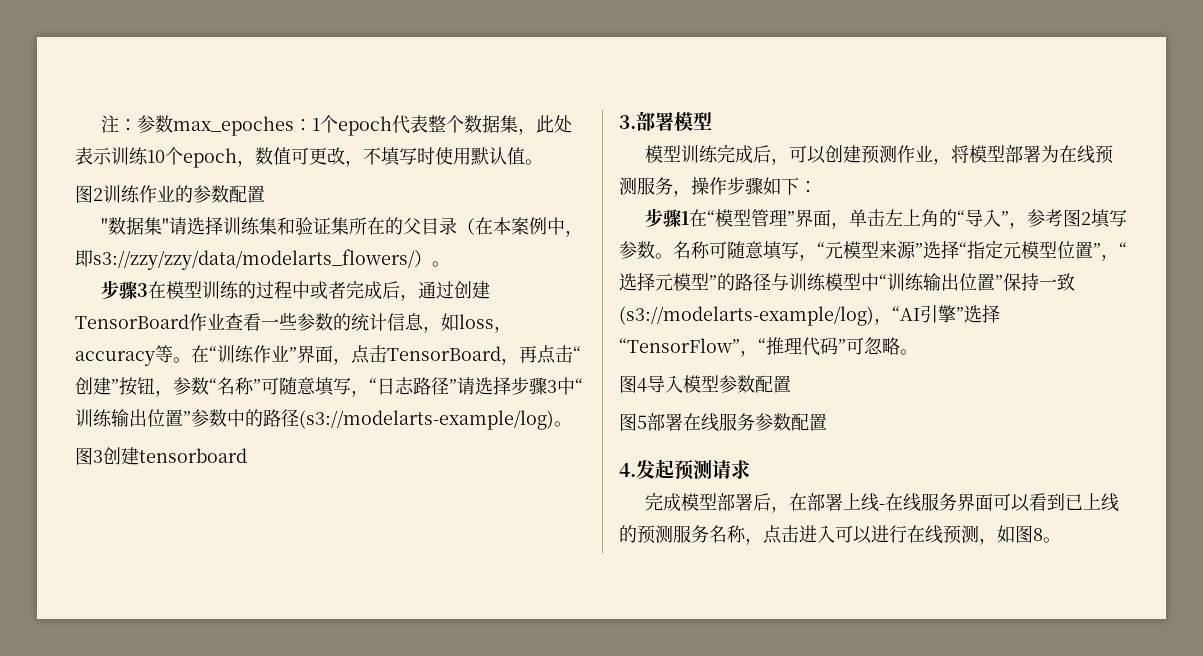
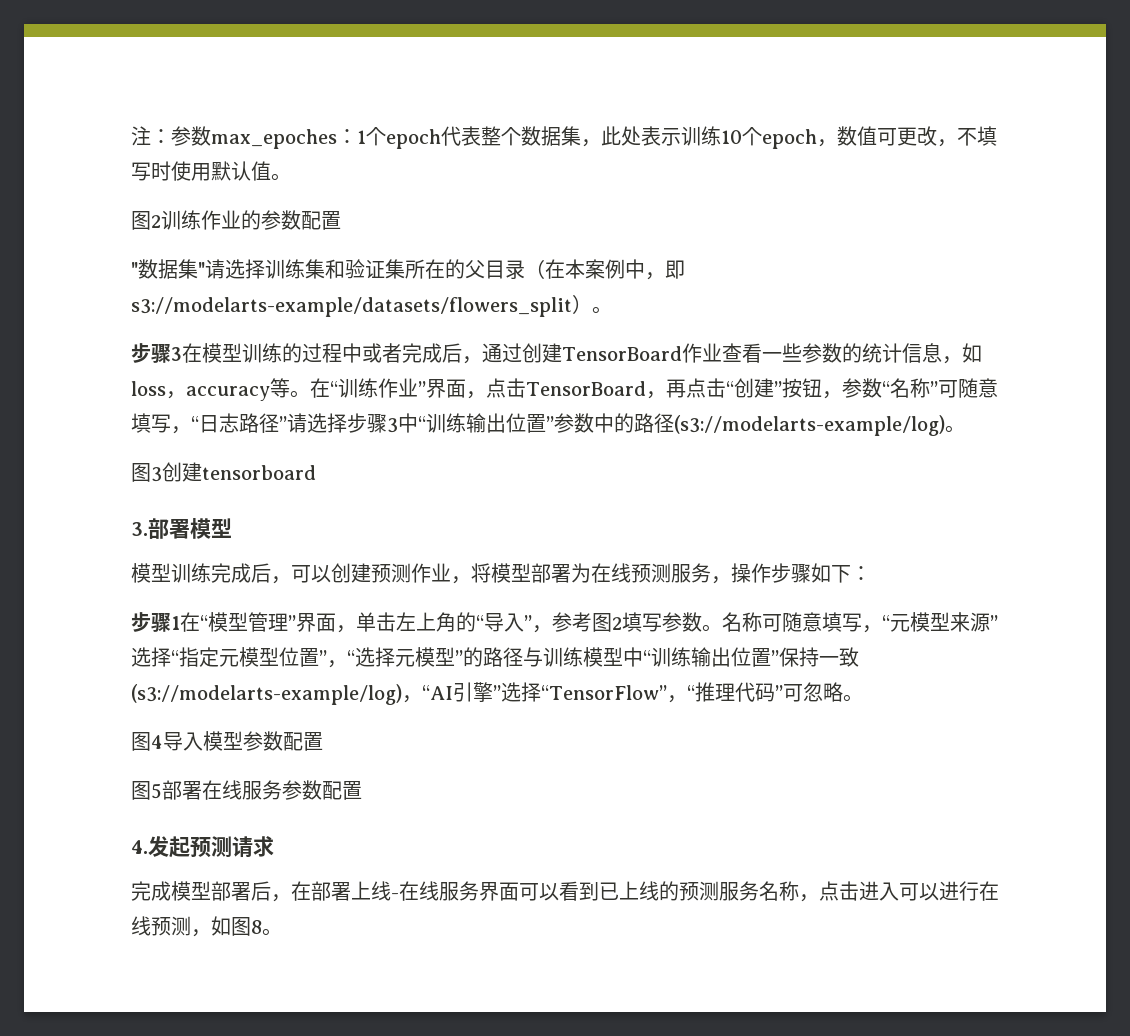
- "数据集"请选择训练集和验证集所在的父目录（在本案例中，即s3://zzy/zzy/data/modelarts_flowers/）。
+ "数据集"请选择训练集和验证集所在的父目录（在本案例中，即s3://modelarts-example/datasets/flowers_split）。

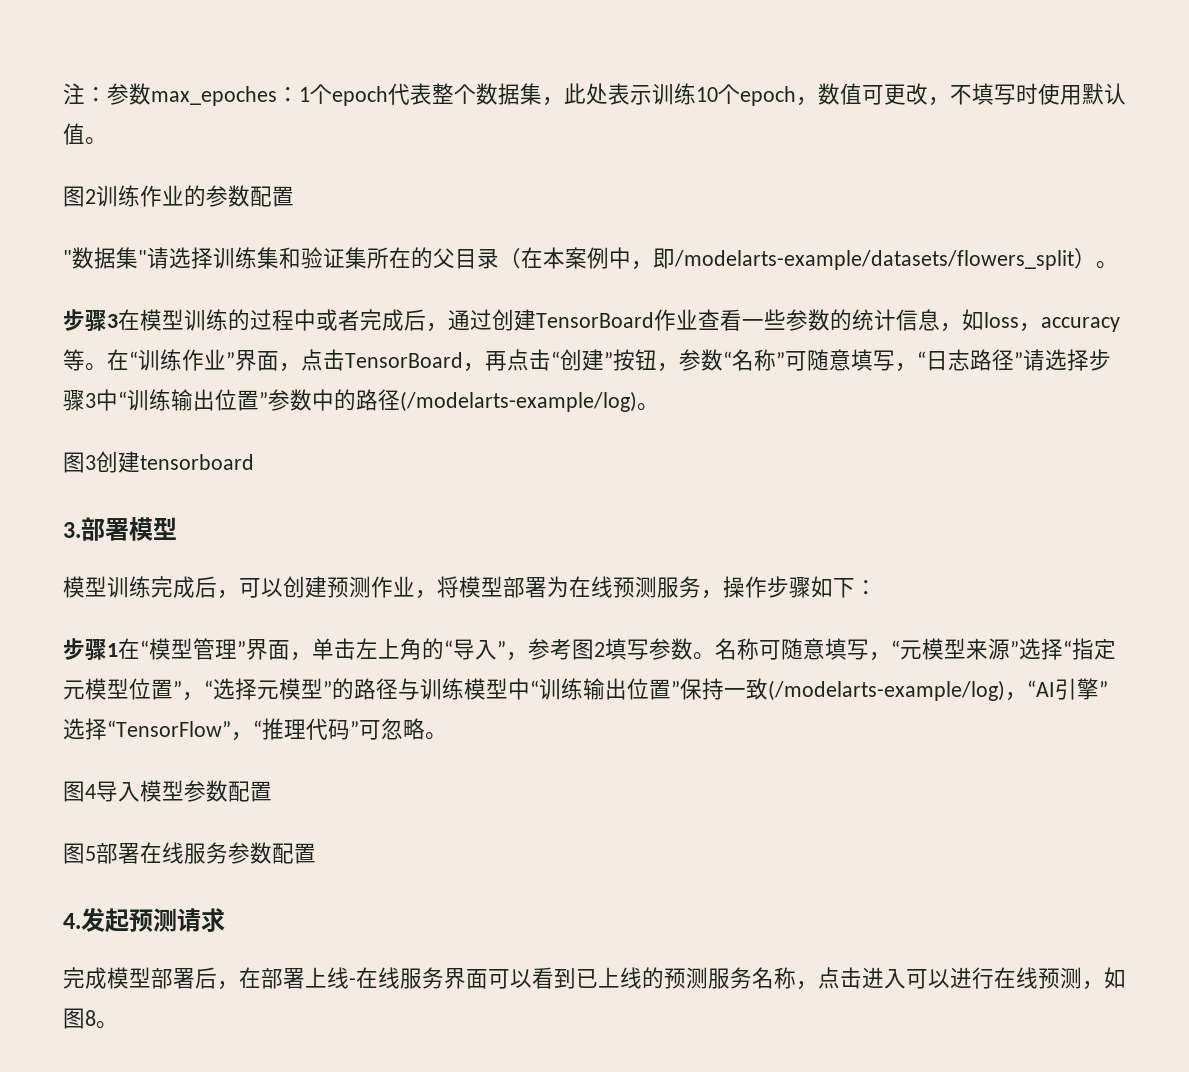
- "数据集"请选择训练集和验证集所在的父目录（在本案例中，即s3://modelarts-example/datasets/flowers_split）。
+ "数据集"请选择训练集和验证集所在的父目录（在本案例中，即/modelarts-example/datasets/flowers_split）。
- 在“训练作业”界面，点击TensorBoard，再点击“创建”按钮，参数“名称”可随意填写，“日志路径”请选择步骤3中“训练输出位置”参数中的路径(s3://modelarts-example/log)。
+ 在“训练作业”界面，点击TensorBoard，再点击“创建”按钮，参数“名称”可随意填写，“日志路径”请选择步骤3中“训练输出位置”参数中的路径(/modelarts-example/log)。
- 名称可随意填写，“元模型来源”选择“指定元模型位置”，“选择元模型”的路径与训练模型中“训练输出位置”保持一致(s3://modelarts-example/log)，“AI引擎”选择“TensorFlow”，“推理代码”可忽略。
+ 名称可随意填写，“元模型来源”选择“指定元模型位置”，“选择元模型”的路径与训练模型中“训练输出位置”保持一致(/modelarts-example/log)，“AI引擎”选择“TensorFlow”，“推理代码”可忽略。

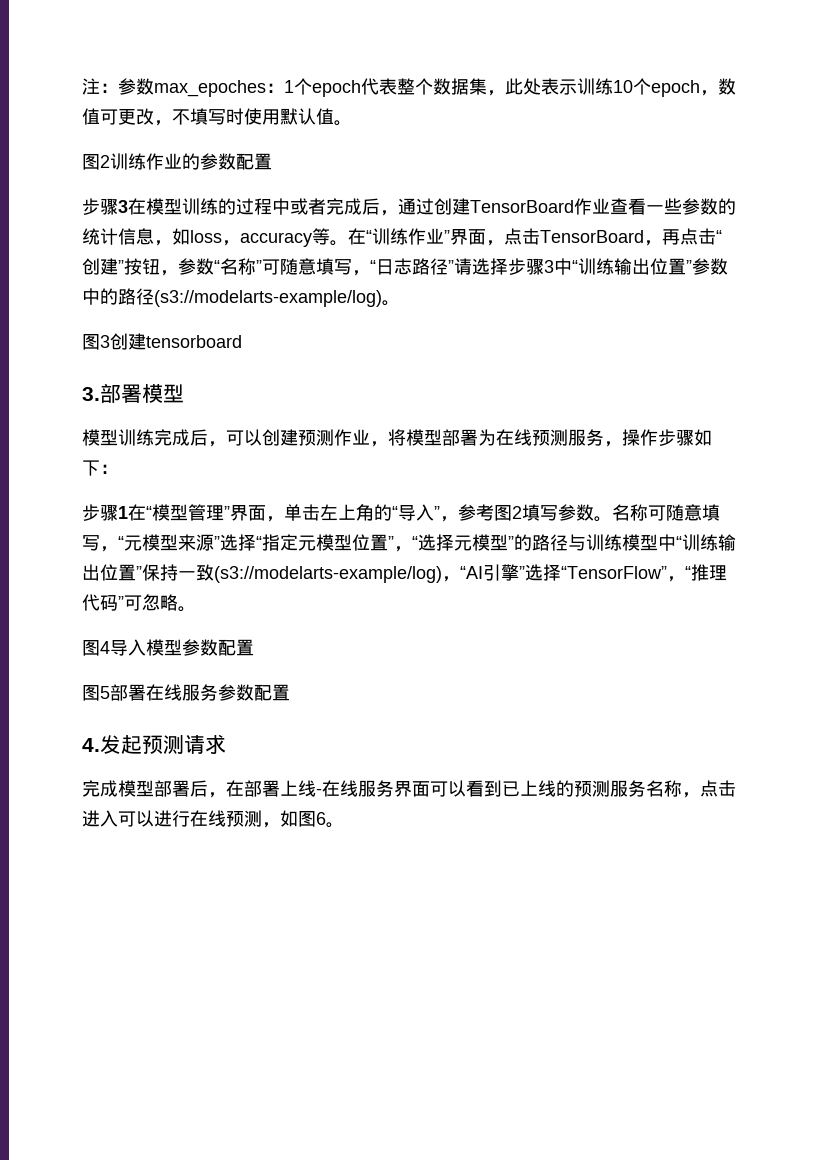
- "数据集"请选择训练集和验证集所在的父目录（在本案例中，即/modelarts-example/datasets/flowers_split）。
- 在“训练作业”界面，点击TensorBoard，再点击“创建”按钮，参数“名称”可随意填写，“日志路径”请选择步骤3中“训练输出位置”参数中的路径(/modelarts-example/log)。
+ 在“训练作业”界面，点击TensorBoard，再点击“创建”按钮，参数“名称”可随意填写，“日志路径”请选择步骤3中“训练输出位置”参数中的路径(s3://modelarts-example/log)。
- 名称可随意填写，“元模型来源”选择“指定元模型位置”，“选择元模型”的路径与训练模型中“训练输出位置”保持一致(/modelarts-example/log)，“AI引擎”选择“TensorFlow”，“推理代码”可忽略。
+ 名称可随意填写，“元模型来源”选择“指定元模型位置”，“选择元模型”的路径与训练模型中“训练输出位置”保持一致(s3://modelarts-example/log)，“AI引擎”选择“TensorFlow”，“推理代码”可忽略。
- 完成模型部署后，在部署上线-在线服务界面可以看到已上线的预测服务名称，点击进入可以进行在线预测，如图8。
+ 完成模型部署后，在部署上线-在线服务界面可以看到已上线的预测服务名称，点击进入可以进行在线预测，如图6。

